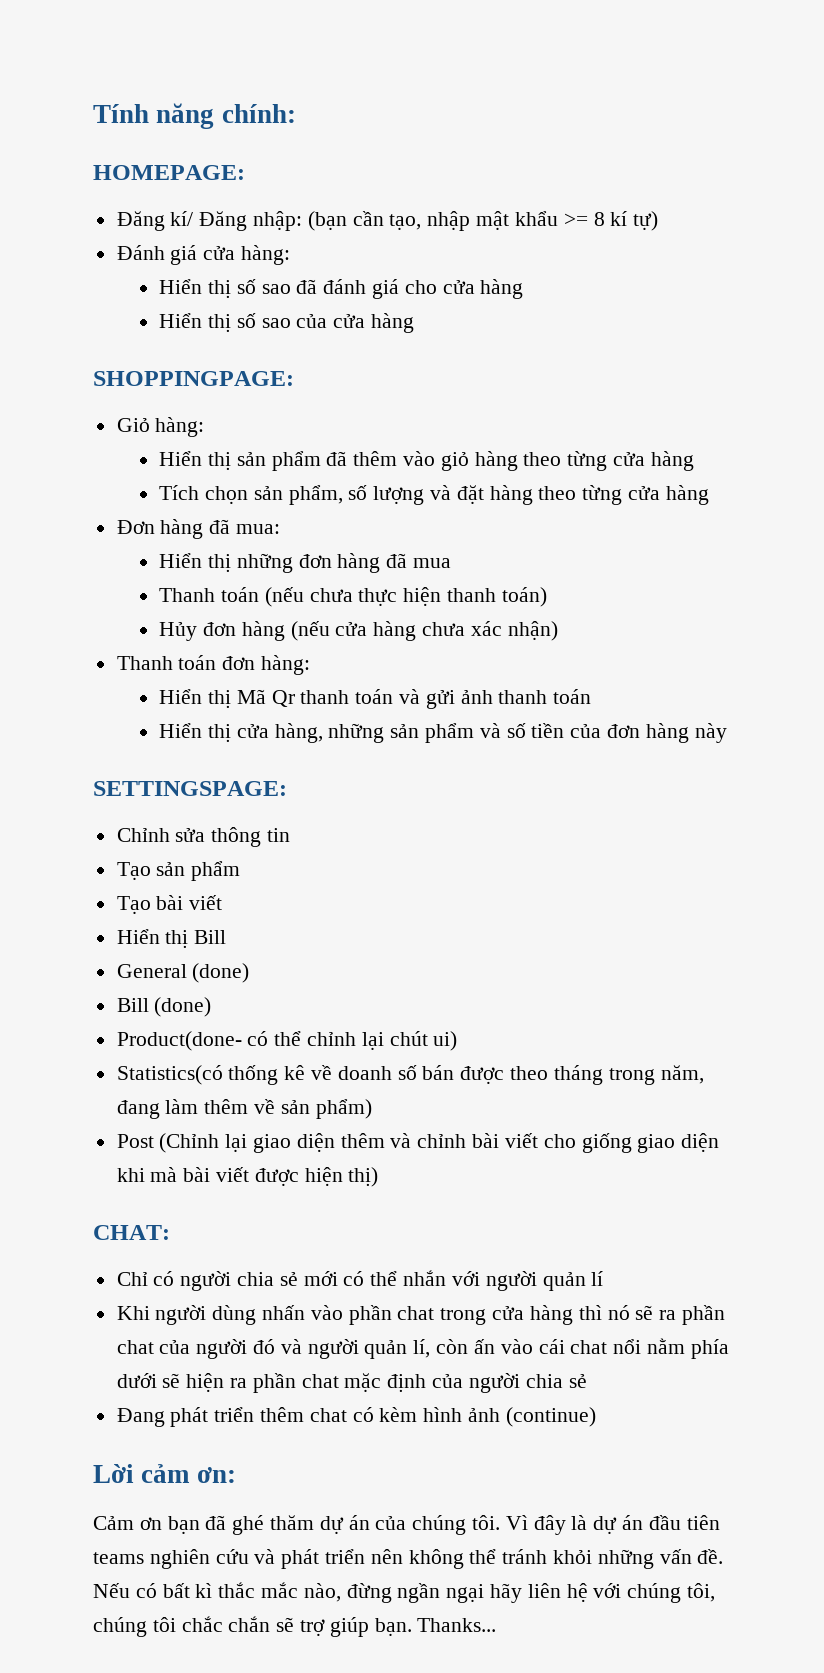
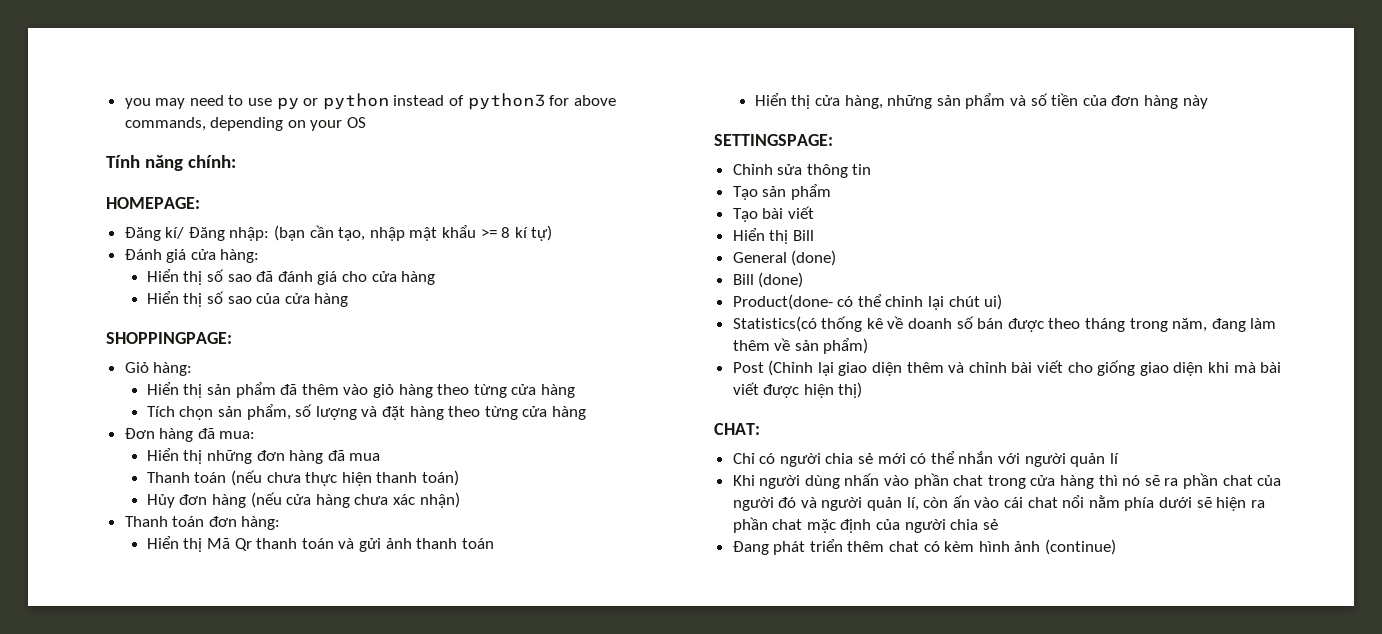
+ you may need to use py or python instead of python3 for above commands, depending on your OS
- Lời cảm ơn:
- Cảm ơn bạn đã ghé thăm dự án của chúng tôi. Vì đây là dự án đầu tiên teams nghiên cứu và phát triển nên không thể tránh khỏi những vấn đề. Nếu có bất kì thắc mắc nào, đừng ngần ngại hãy liên hệ với chúng tôi, chúng tôi chắc chắn sẽ trợ giúp bạn. Thanks...

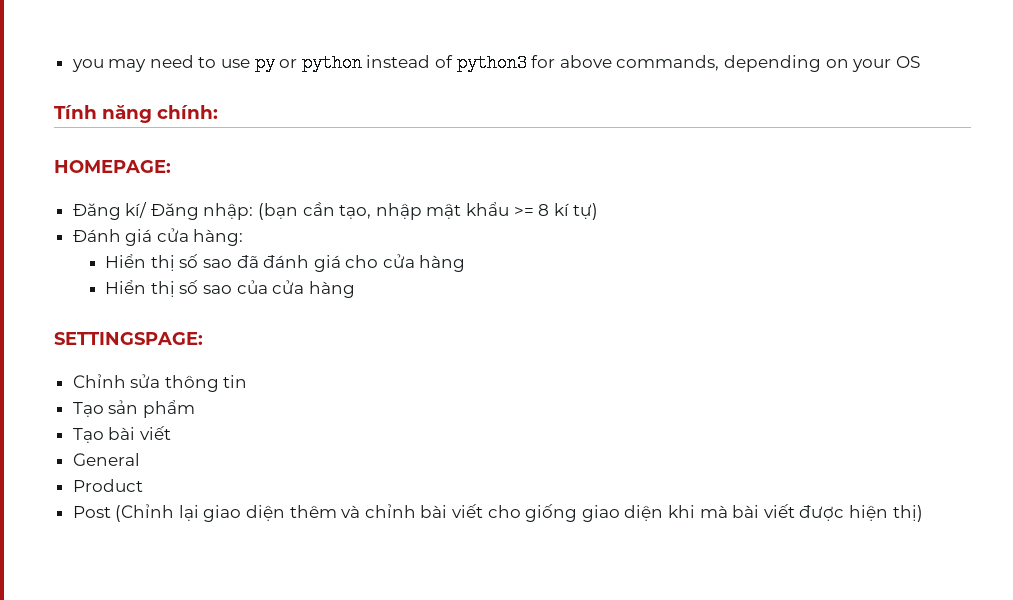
- SHOPPINGPAGE:
- Giỏ hàng:
- Hiển thị sản phẩm đã thêm vào giỏ hàng theo từng cửa hàng
- Tích chọn sản phẩm, số lượng và đặt hàng theo từng cửa hàng
- Đơn hàng đã mua:
- Hiển thị những đơn hàng đã mua
- Thanh toán (nếu chưa thực hiện thanh toán)
- Hủy đơn hàng (nếu cửa hàng chưa xác nhận)
- Thanh toán đơn hàng:
- Hiển thị Mã Qr thanh toán và gửi ảnh thanh toán
- Hiển thị cửa hàng, những sản phẩm và số tiền của đơn hàng này
- Hiển thị Bill
- General (done)
- Bill (done)
- Product(done- có thể chỉnh lại chút ui)
- Statistics(có thống kê về doanh số bán được theo tháng trong năm, đang làm thêm về sản phẩm)
+ General
+ Product
- CHAT:
- Chỉ có người chia sẻ mới có thể nhắn với người quản lí
- Khi người dùng nhấn vào phần chat trong cửa hàng thì nó sẽ ra phần chat của người đó và người quản lí, còn ấn vào cái chat nổi nằm phía dưới sẽ hiện ra phần chat mặc định của người chia sẻ
- Đang phát triển thêm chat có kèm hình ảnh (continue)

